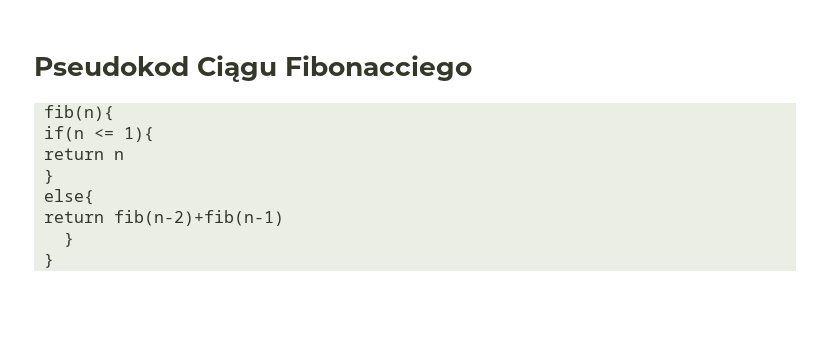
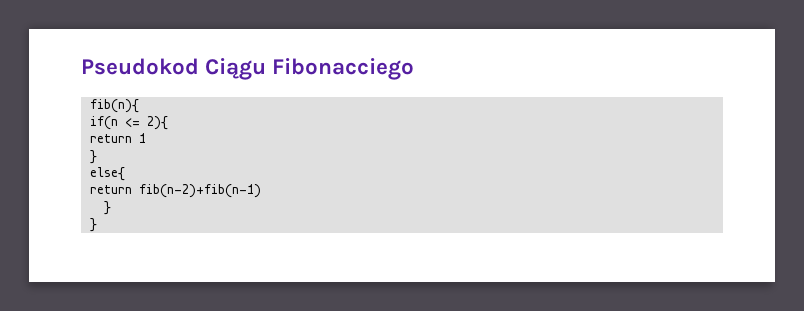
- if(n <= 1){
- return n
+ if(n <= 2){
+ return 1

